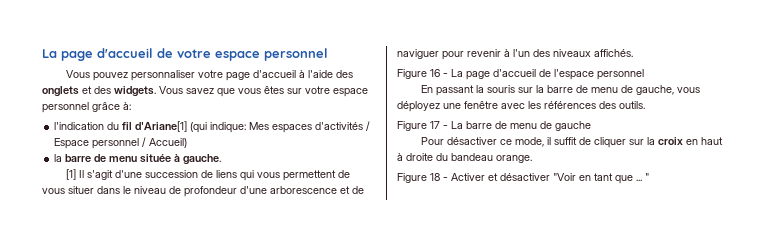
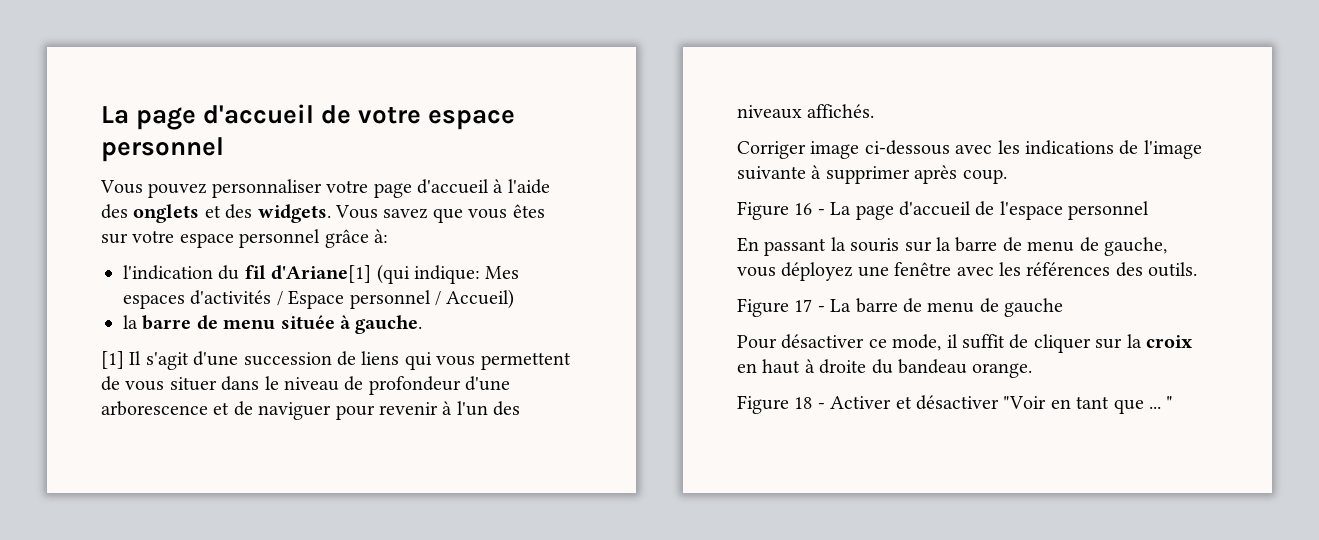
+ Corriger image ci-dessous avec les indications de l'image suivante à supprimer après coup.

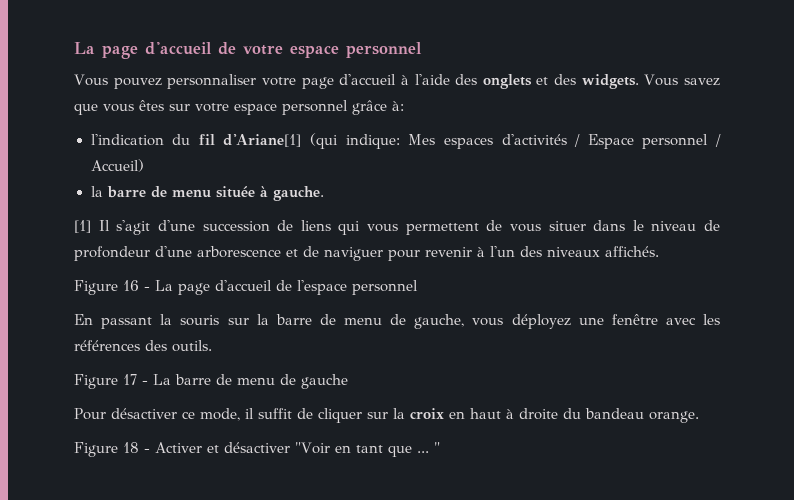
- Corriger image ci-dessous avec les indications de l'image suivante à supprimer après coup.

